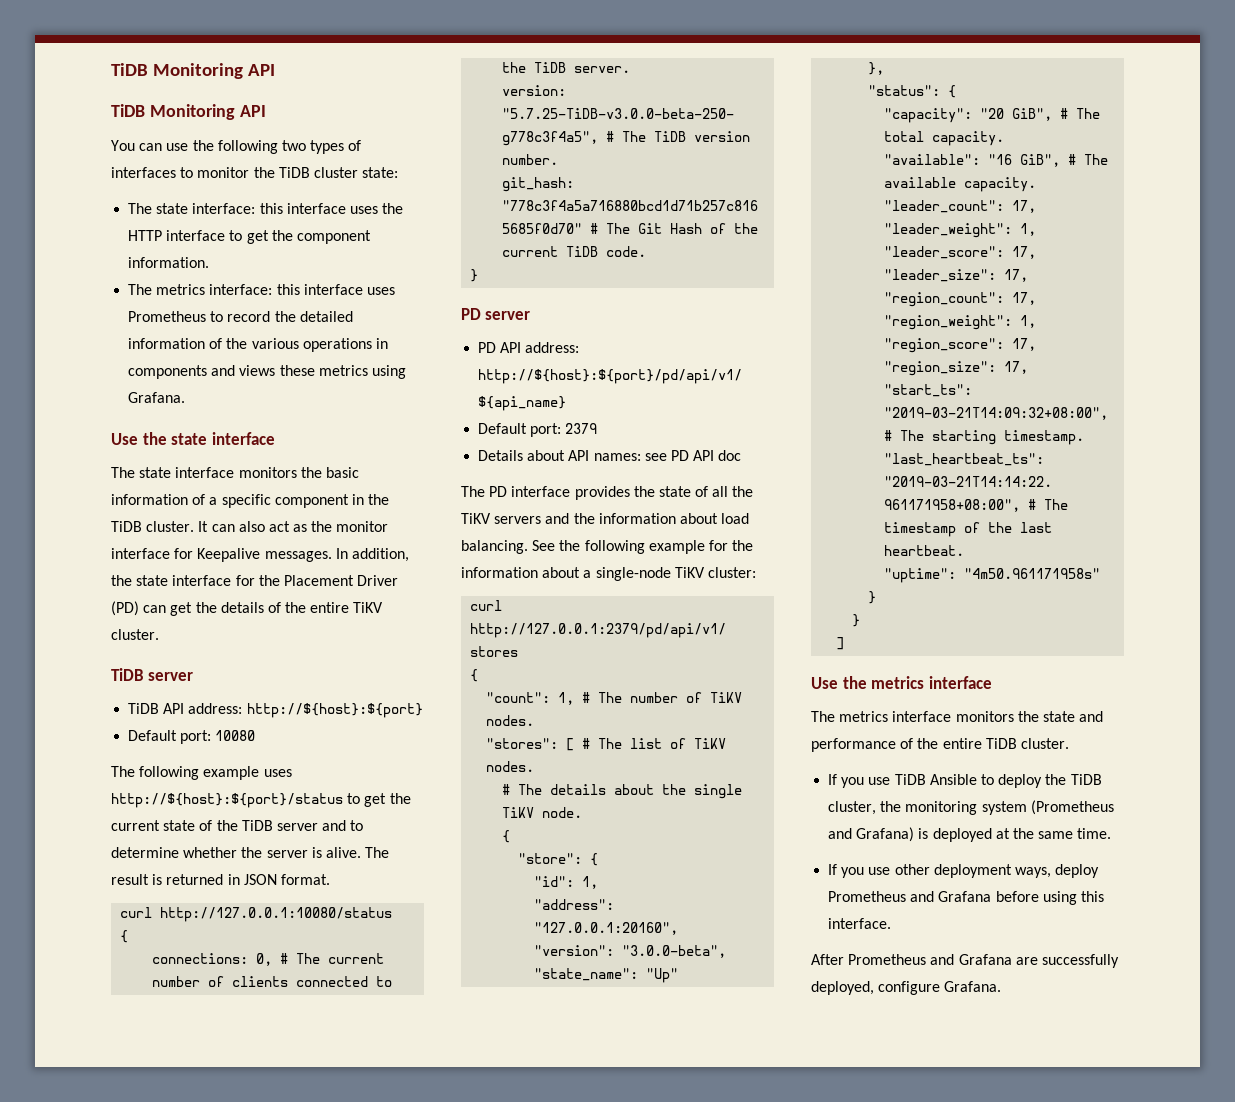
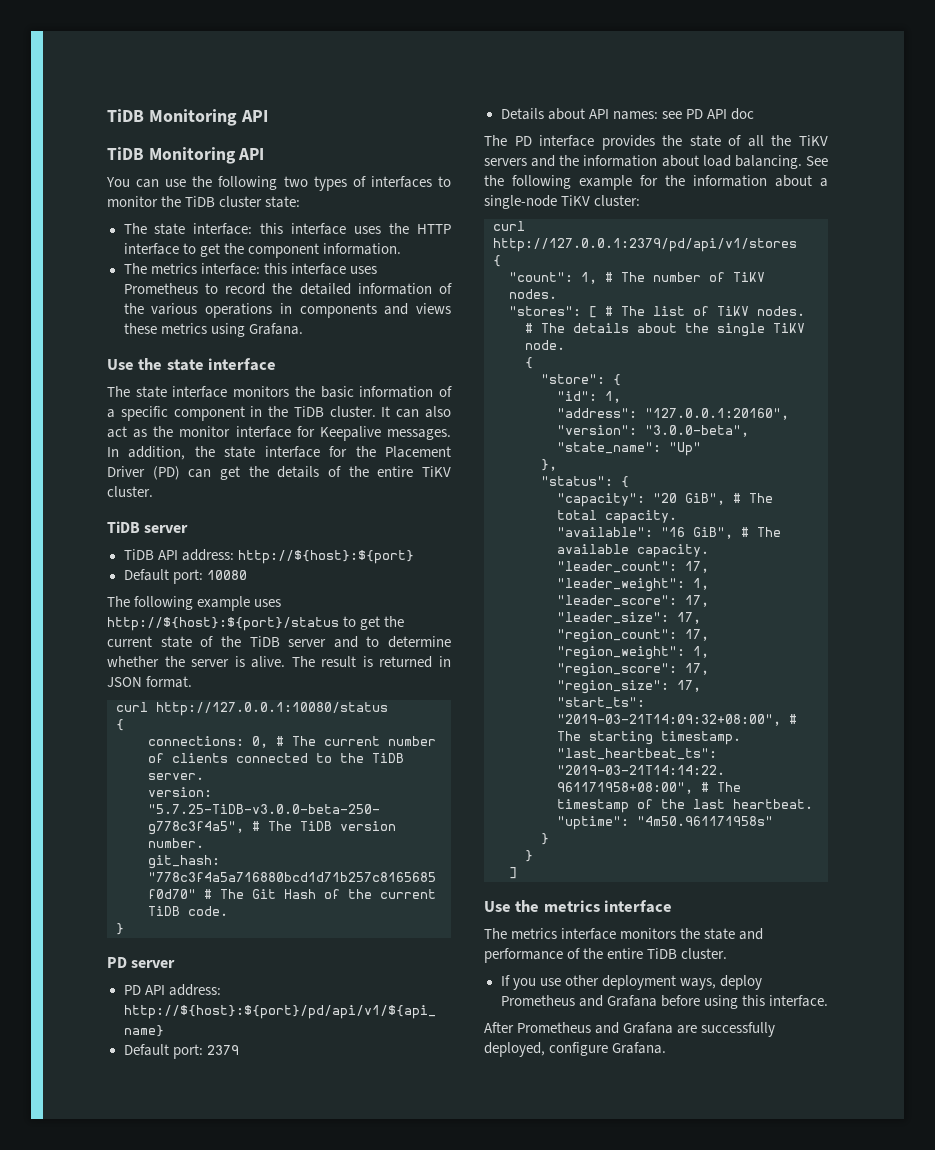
- If you use TiDB Ansible to deploy the TiDB cluster, the monitoring system (Prometheus and Grafana) is deployed at the same time.

